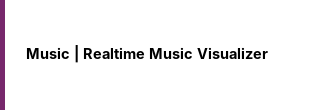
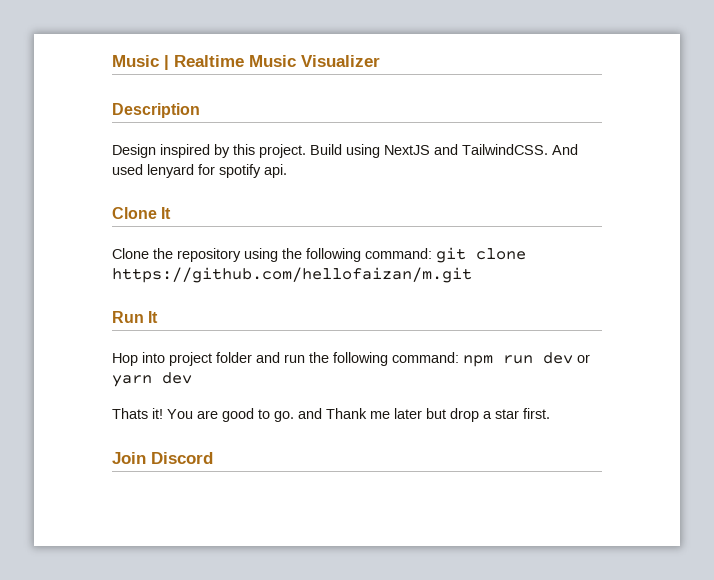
+ Description
+ Design inspired by this project. Build using NextJS and TailwindCSS. And used lenyard for spotify api.
+ Clone It
+ Clone the repository using the following command: git clone https://github.com/hellofaizan/m.git
+ Run It
+ Hop into project folder and run the following command: npm run dev or yarn dev
+ Thats it! You are good to go. and Thank me later but drop a star first.
+ Join Discord

